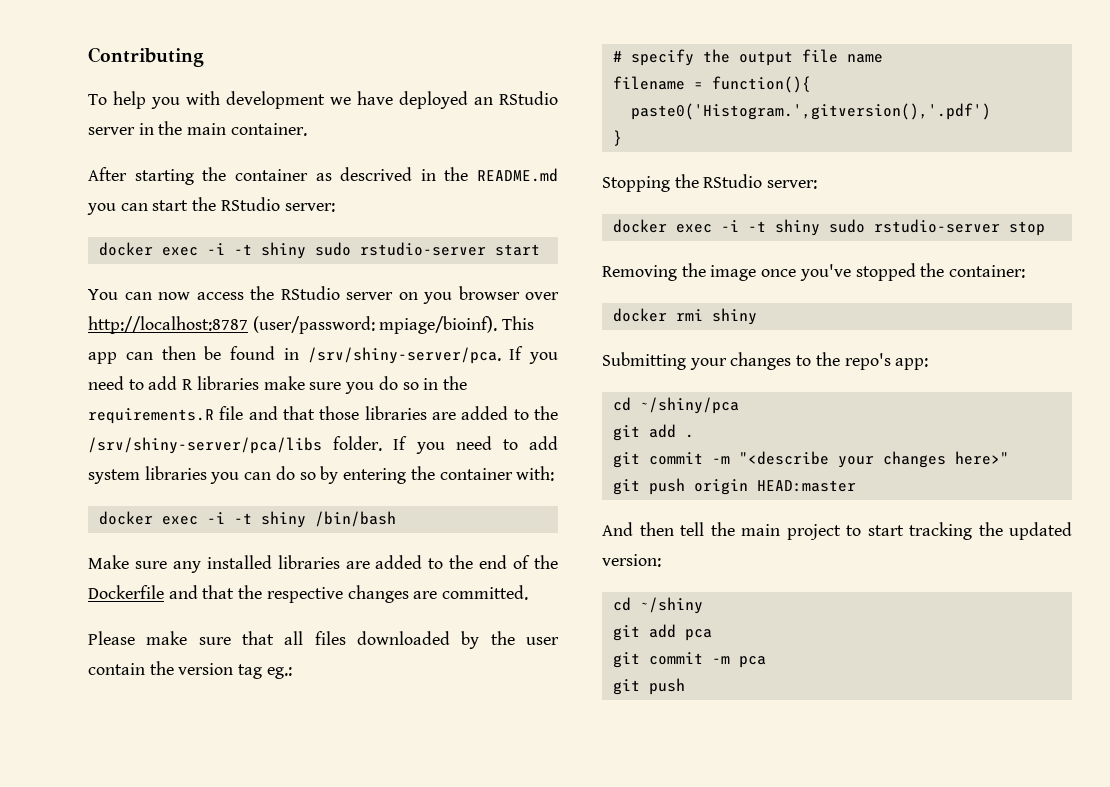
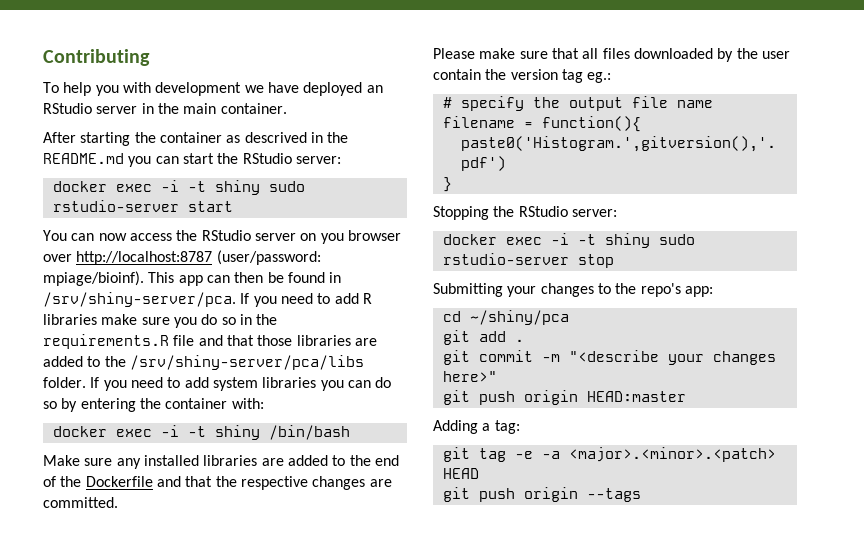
- Removing the image once you've stopped the container:
- docker rmi shiny
- And then tell the main project to start tracking the updated version:
- cd ~/shiny
- git add pca
- git commit -m pca
- git push
+ Adding a tag:
+ git tag -e -a <major>.<minor>.<patch> HEAD
+ git push origin --tags

